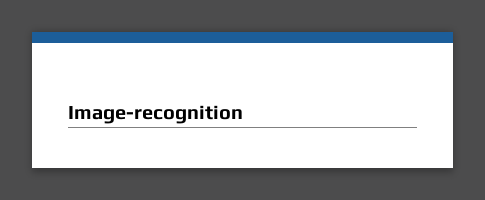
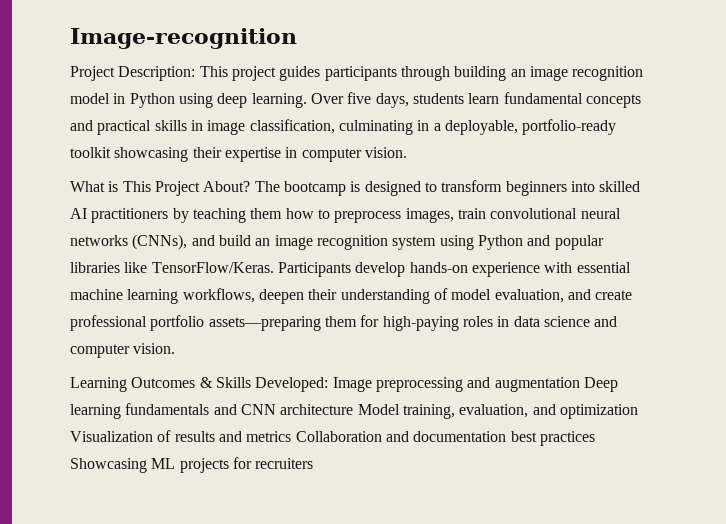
+ Project Description: This project guides participants through building an image recognition model in Python using deep learning. Over five days, students learn fundamental concepts and practical skills in image classification, culminating in a deployable, portfolio-ready toolkit showcasing their expertise in computer vision.
+ What is This Project About? The bootcamp is designed to transform beginners into skilled AI practitioners by teaching them how to preprocess images, train convolutional neural networks (CNNs), and build an image recognition system using Python and popular libraries like TensorFlow/Keras. Participants develop hands-on experience with essential machine learning workflows, deepen their understanding of model evaluation, and create professional portfolio assets—preparing them for high-paying roles in data science and computer vision.
+ Learning Outcomes & Skills Developed: Image preprocessing and augmentation Deep learning fundamentals and CNN architecture Model training, evaluation, and optimization Visualization of results and metrics Collaboration and documentation best practices Showcasing ML projects for recruiters

